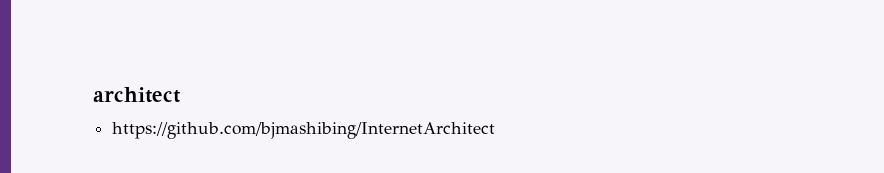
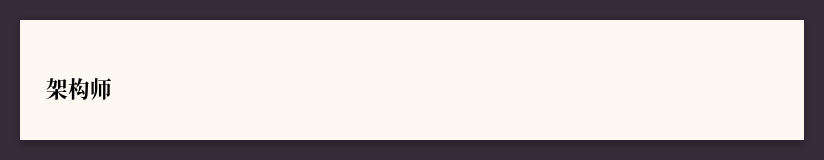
- architect
- https://github.com/bjmashibing/InternetArchitect
+ 架构师

